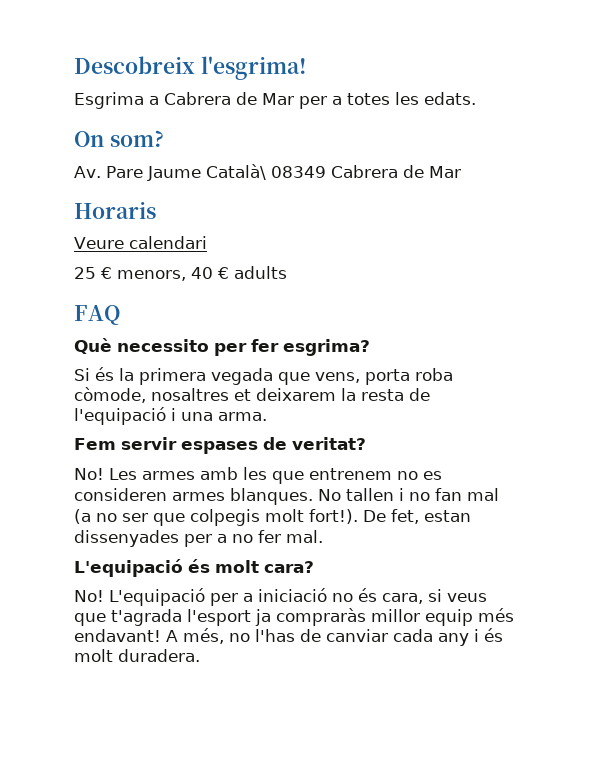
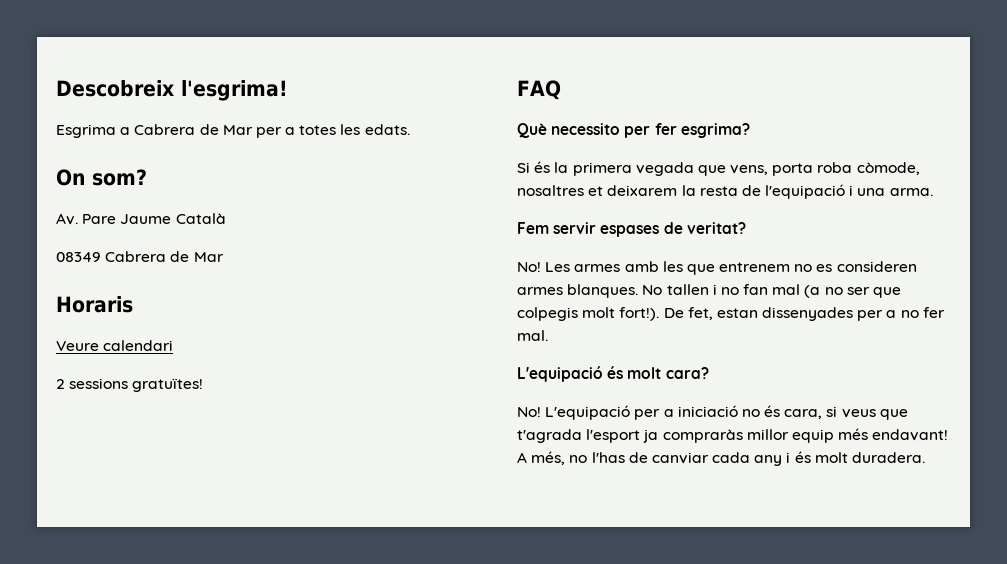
- Av. Pare Jaume Català\ 08349 Cabrera de Mar
+ Av. Pare Jaume Català
+ 08349 Cabrera de Mar
- 25 € menors, 40 € adults
+ 2 sessions gratuïtes!

